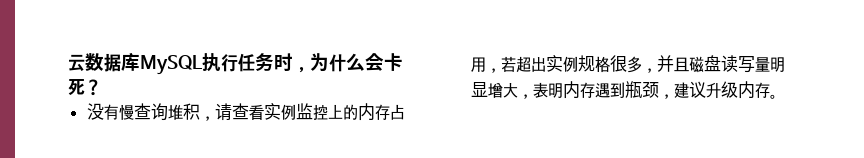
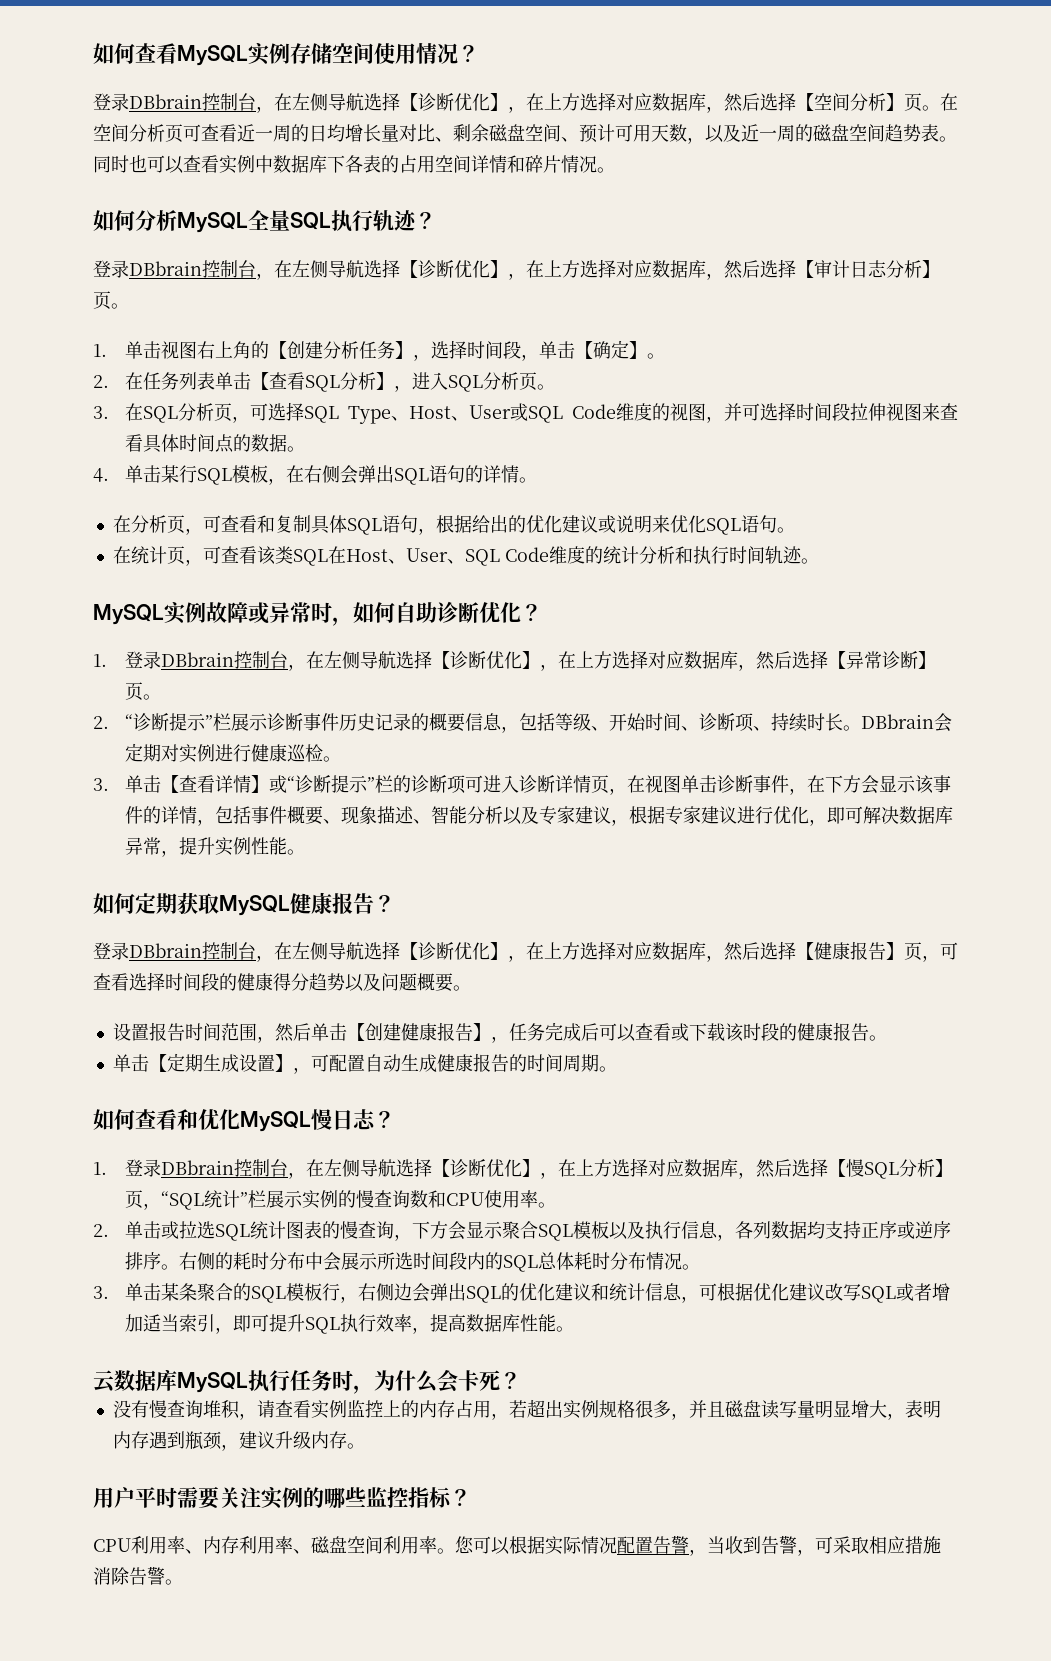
+ 如何查看MySQL实例存储空间使用情况？
+ 登录DBbrain控制台，在左侧导航选择【诊断优化】，在上方选择对应数据库，然后选择【空间分析】页。在空间分析页可查看近一周的日均增长量对比、剩余磁盘空间、预计可用天数，以及近一周的磁盘空间趋势表。同时也可以查看实例中数据库下各表的占用空间详情和碎片情况。
+ 如何分析MySQL全量SQL执行轨迹？
+ 登录DBbrain控制台，在左侧导航选择【诊断优化】，在上方选择对应数据库，然后选择【审计日志分析】页。
+ 1.单击视图右上角的【创建分析任务】，选择时间段，单击【确定】。
+ 2.在任务列表单击【查看SQL分析】，进入SQL分析页。
+ 3.在SQL分析页，可选择SQL Type、Host、User或SQL Code维度的视图，并可选择时间段拉伸视图来查看具体时间点的数据。
+ 4.单击某行SQL模板，在右侧会弹出SQL语句的详情。
+ 在分析页，可查看和复制具体SQL语句，根据给出的优化建议或说明来优化SQL语句。
+ 在统计页，可查看该类SQL在Host、User、SQL Code维度的统计分析和执行时间轨迹。
+ MySQL实例故障或异常时，如何自助诊断优化？
+ 1.登录DBbrain控制台，在左侧导航选择【诊断优化】，在上方选择对应数据库，然后选择【异常诊断】页。
+ 2. “诊断提示”栏展示诊断事件历史记录的概要信息，包括等级、开始时间、诊断项、持续时长。DBbrain会定期对实例进行健康巡检。
+ 3.单击【查看详情】或“诊断提示”栏的诊断项可进入诊断详情页，在视图单击诊断事件，在下方会显示该事件的详情，包括事件概要、现象描述、智能分析以及专家建议，根据专家建议进行优化，即可解决数据库异常，提升实例性能。
+ 如何定期获取MySQL健康报告？
+ 登录DBbrain控制台，在左侧导航选择【诊断优化】，在上方选择对应数据库，然后选择【健康报告】页，可查看选择时间段的健康得分趋势以及问题概要。
+ 设置报告时间范围，然后单击【创建健康报告】，任务完成后可以查看或下载该时段的健康报告。
+ 单击【定期生成设置】，可配置自动生成健康报告的时间周期。
+ 如何查看和优化MySQL慢日志？
+ 1.登录DBbrain控制台，在左侧导航选择【诊断优化】，在上方选择对应数据库，然后选择【慢SQL分析】页，“SQL统计”栏展示实例的慢查询数和CPU使用率。
+ 2.单击或拉选SQL统计图表的慢查询，下方会显示聚合SQL模板以及执行信息，各列数据均支持正序或逆序排序。右侧的耗时分布中会展示所选时间段内的SQL总体耗时分布情况。
+ 3.单击某条聚合的SQL模板行，右侧边会弹出SQL的优化建议和统计信息，可根据优化建议改写SQL或者增加适当索引，即可提升SQL执行效率，提高数据库性能。
+ 用户平时需要关注实例的哪些监控指标？
+ CPU利用率、内存利用率、磁盘空间利用率。您可以根据实际情况配置告警，当收到告警，可采取相应措施消除告警。

